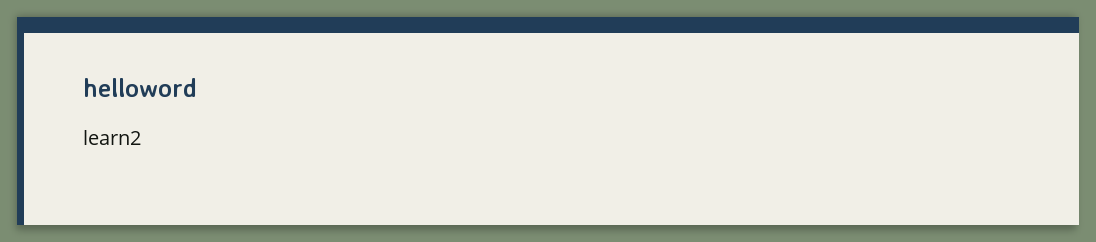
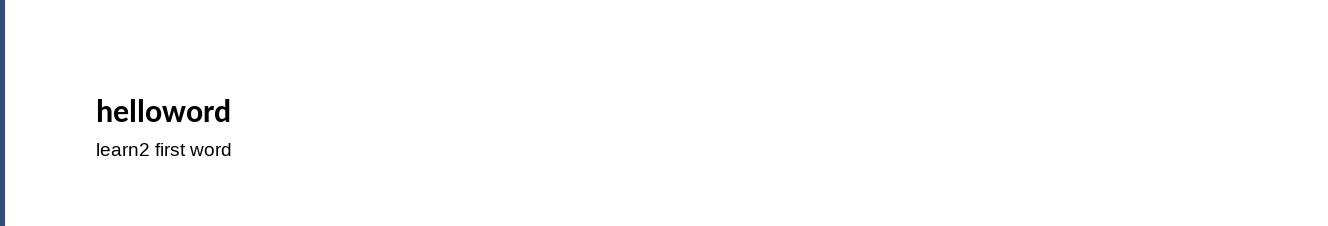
- learn2
+ learn2 first word

